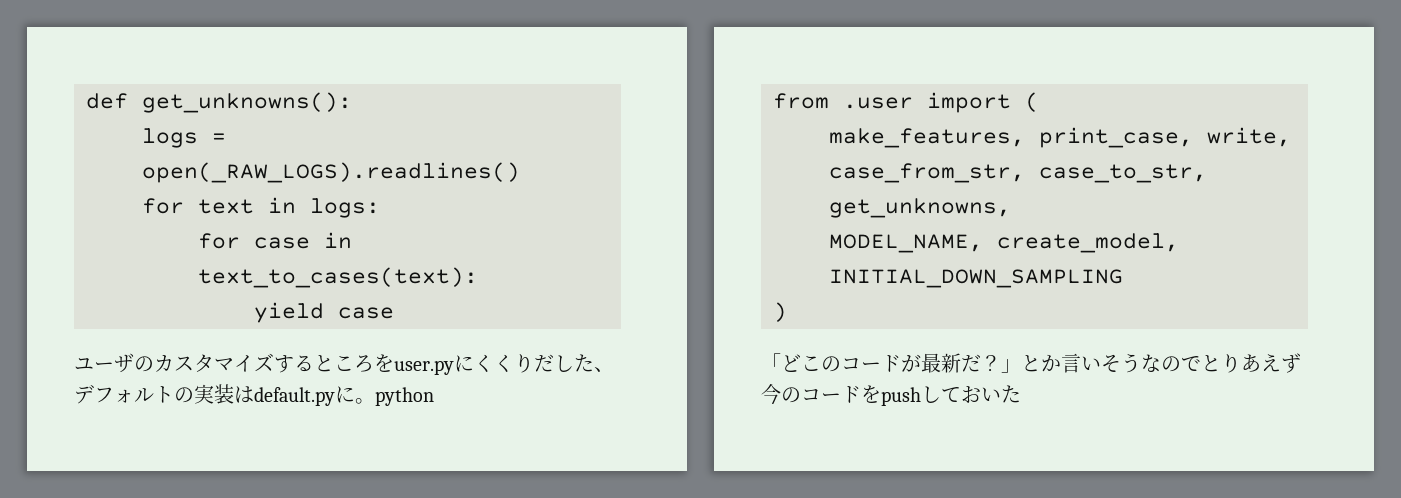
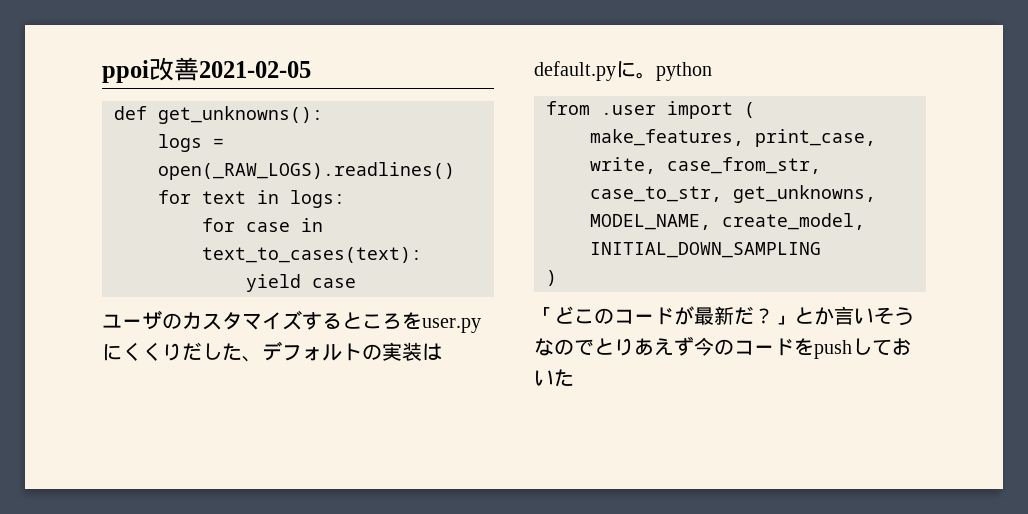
+ ppoi改善2021-02-05

